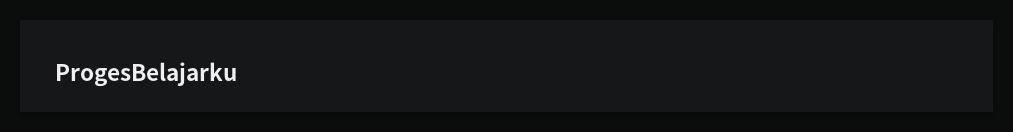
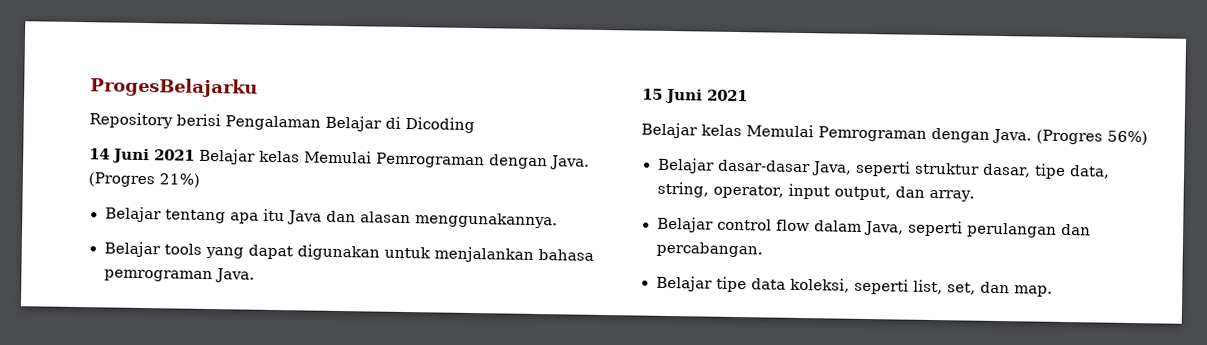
+ Repository berisi Pengalaman Belajar di Dicoding
+ 14 Juni 2021 Belajar kelas Memulai Pemrograman dengan Java. (Progres 21%)
+ Belajar tentang apa itu Java dan alasan menggunakannya.
+ Belajar tools yang dapat digunakan untuk menjalankan bahasa pemrograman Java.
+ 15 Juni 2021
+ Belajar kelas Memulai Pemrograman dengan Java. (Progres 56%)
+ Belajar dasar-dasar Java, seperti struktur dasar, tipe data, string, operator, input output, dan array.
+ Belajar control flow dalam Java, seperti perulangan dan percabangan.
+ Belajar tipe data koleksi, seperti list, set, dan map.

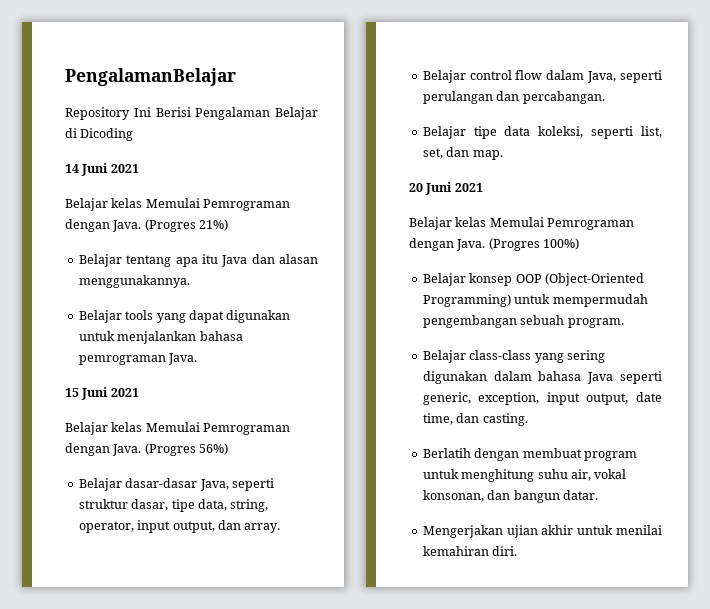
- ProgesBelajarku
+ PengalamanBelajar
- Repository berisi Pengalaman Belajar di Dicoding
+ Repository Ini Berisi Pengalaman Belajar di Dicoding
- 14 Juni 2021 Belajar kelas Memulai Pemrograman dengan Java.
+ 14 Juni 2021
+ Belajar kelas Memulai Pemrograman dengan Java.
+ 20 Juni 2021
+ Belajar kelas Memulai Pemrograman dengan Java. (Progres 100%)
+ Belajar konsep OOP (Object-Oriented Programming) untuk mempermudah pengembangan sebuah program.
+ Belajar class-class yang sering digunakan dalam bahasa Java seperti generic, exception, input output, date time, dan casting.
+ Berlatih dengan membuat program untuk menghitung suhu air, vokal konsonan, dan bangun datar.
+ Mengerjakan ujian akhir untuk menilai kemahiran diri.

